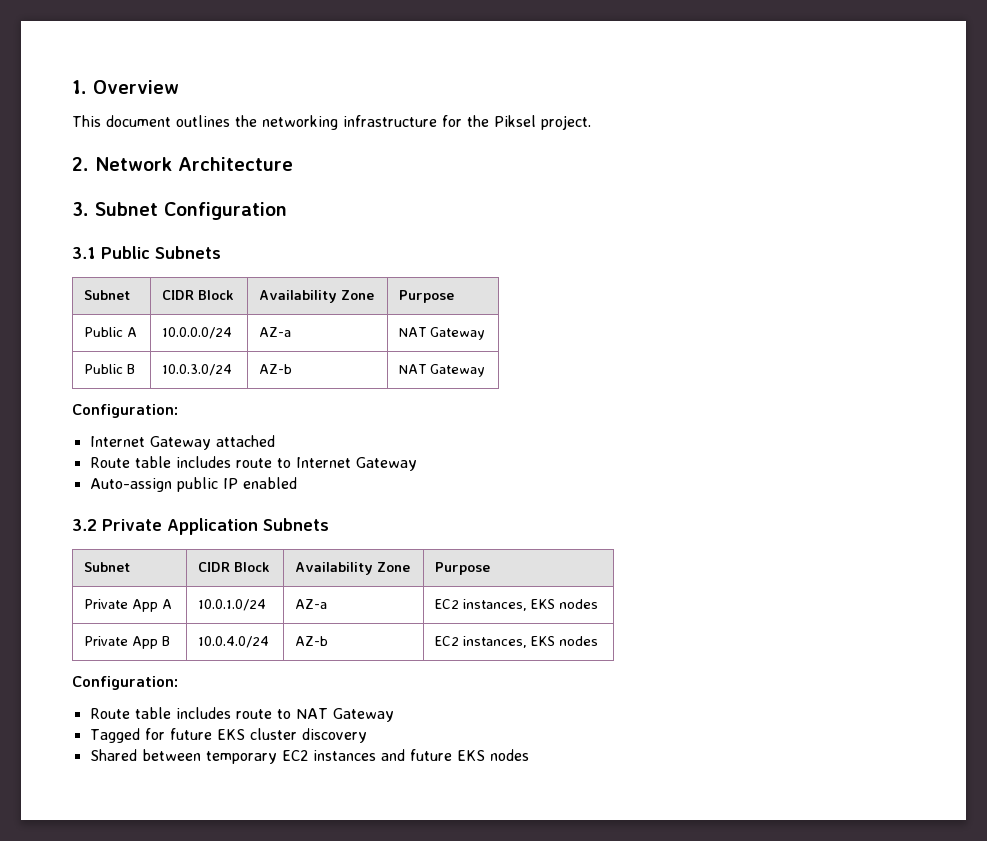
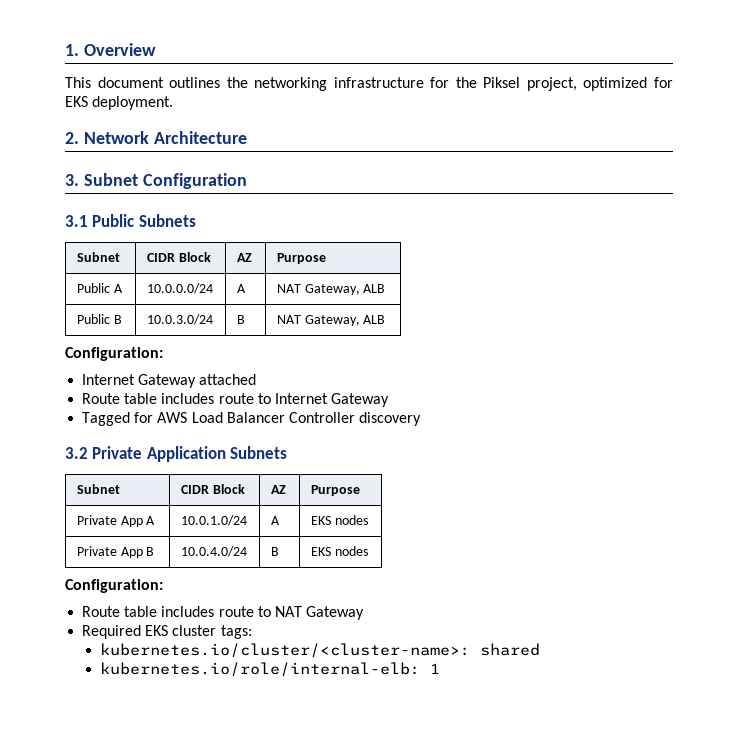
- This document outlines the networking infrastructure for the Piksel project.
+ This document outlines the networking infrastructure for the Piksel project, optimized for EKS deployment.
  3.1 Public Subnets
- Subnet | CIDR Block | Availability Zone | Purpose
+ Subnet | CIDR Block | AZ | Purpose
- Public A | 10.0.0.0/24 | AZ-a | NAT Gateway
+ Public A | 10.0.0.0/24 | A | NAT Gateway, ALB
- Public B | 10.0.3.0/24 | AZ-b | NAT Gateway
+ Public B | 10.0.3.0/24 | B | NAT Gateway, ALB
- Auto-assign public IP enabled
+ Tagged for AWS Load Balancer Controller discovery
  3.2 Private Application Subnets
- Subnet | CIDR Block | Availability Zone | Purpose
+ Subnet | CIDR Block | AZ | Purpose
- Private App A | 10.0.1.0/24 | AZ-a | EC2 instances, EKS nodes
+ Private App A | 10.0.1.0/24 | A | EKS nodes
- Private App B | 10.0.4.0/24 | AZ-b | EC2 instances, EKS nodes
+ Private App B | 10.0.4.0/24 | B | EKS nodes
- Tagged for future EKS cluster discovery
- Shared between temporary EC2 instances and future EKS nodes
+ Required EKS cluster tags:
+ kubernetes.io/cluster/<cluster-name>: shared
+ kubernetes.io/role/internal-elb: 1

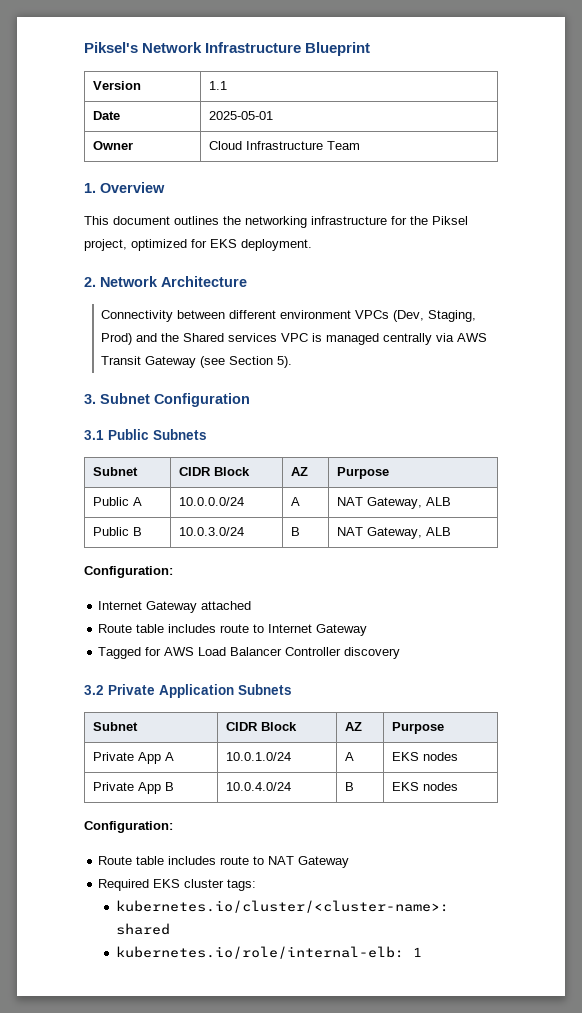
+ Piksel's Network Infrastructure Blueprint
+ Version | 1.1
+ Date | 2025-05-01
+ Owner | Cloud Infrastructure Team
+ Connectivity between different environment VPCs (Dev, Staging, Prod) and the Shared services VPC is managed centrally via AWS Transit Gateway (see Section 5).

